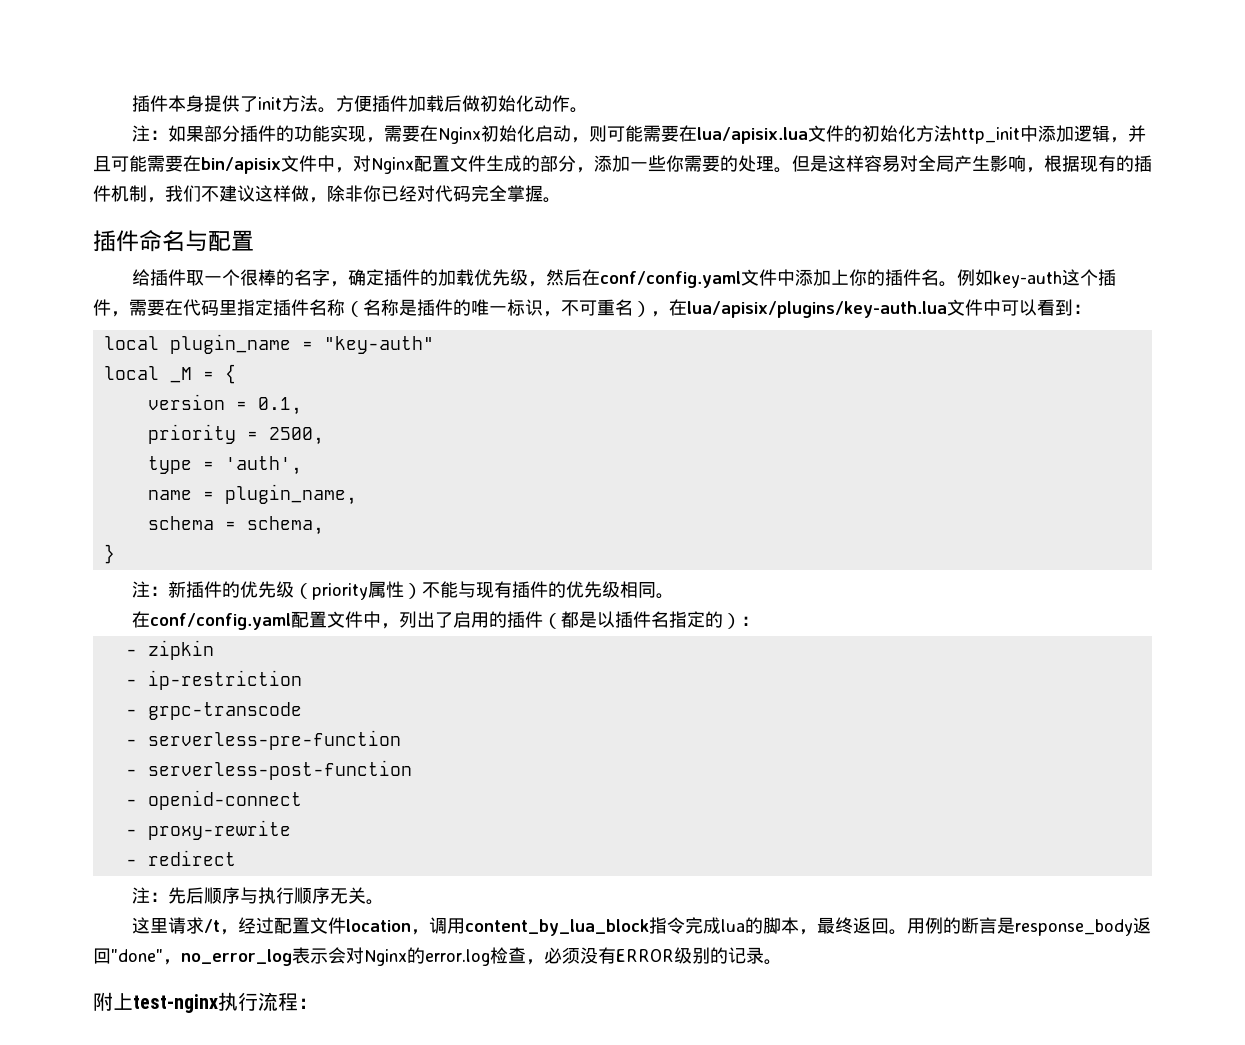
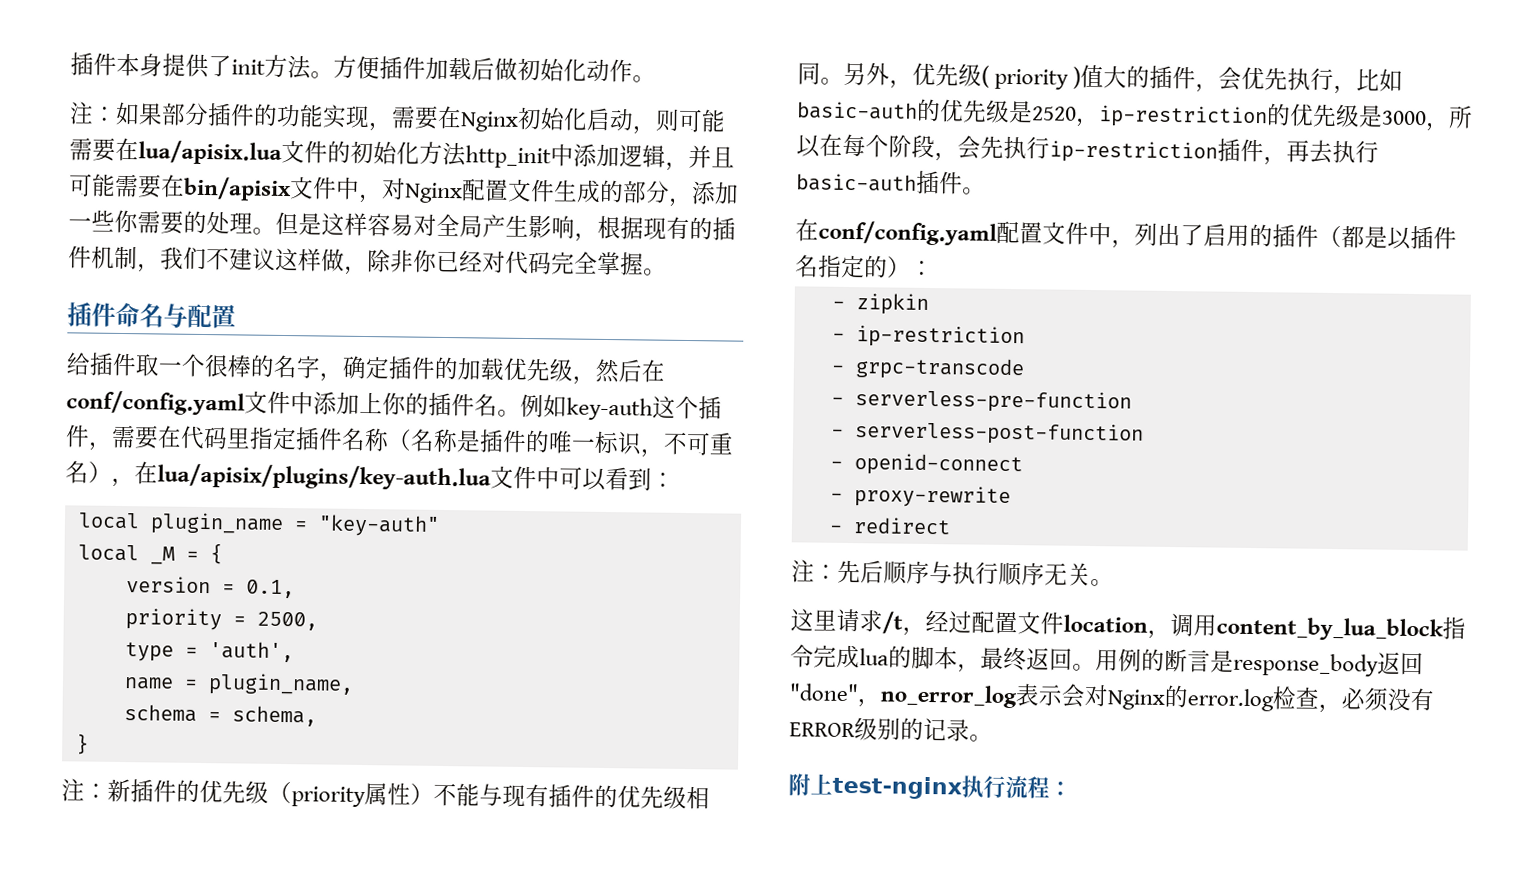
+ 另外，优先级( priority )值大的插件，会优先执行，比如basic-auth的优先级是2520，ip-restriction的优先级是3000，所以在每个阶段，会先执行ip-restriction插件，再去执行basic-auth插件。

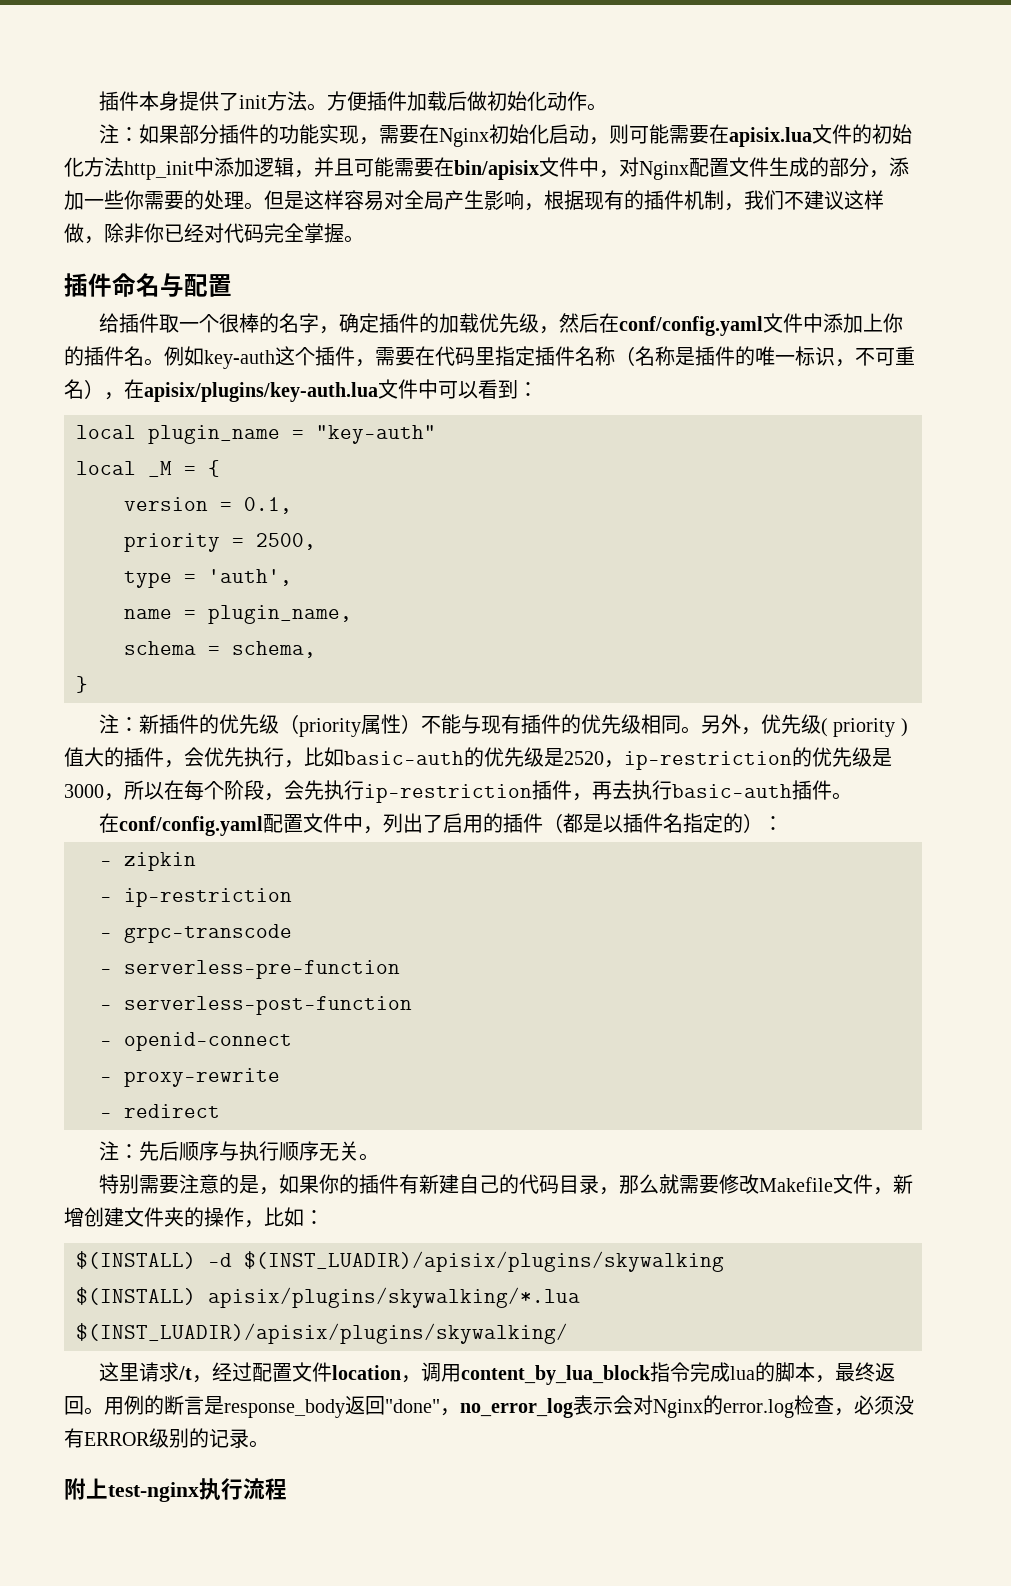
- 注：如果部分插件的功能实现，需要在Nginx初始化启动，则可能需要在lua/apisix.lua文件的初始化方法http_init中添加逻辑，并且可能需要在bin/apisix文件中，对Nginx配置文件生成的部分，添加一些你需要的处理。
+ 注：如果部分插件的功能实现，需要在Nginx初始化启动，则可能需要在apisix.lua文件的初始化方法http_init中添加逻辑，并且可能需要在bin/apisix文件中，对Nginx配置文件生成的部分，添加一些你需要的处理。
- 例如key-auth这个插件，需要在代码里指定插件名称（名称是插件的唯一标识，不可重名），在lua/apisix/plugins/key-auth.lua文件中可以看到：
+ 例如key-auth这个插件，需要在代码里指定插件名称（名称是插件的唯一标识，不可重名），在apisix/plugins/key-auth.lua文件中可以看到：
+ 特别需要注意的是，如果你的插件有新建自己的代码目录，那么就需要修改Makefile文件，新增创建文件夹的操作，比如：
+ $(INSTALL) -d $(INST_LUADIR)/apisix/plugins/skywalking
+ $(INSTALL) apisix/plugins/skywalking/*.lua $(INST_LUADIR)/apisix/plugins/skywalking/
- 附上test-nginx执行流程：
+ 附上test-nginx执行流程

